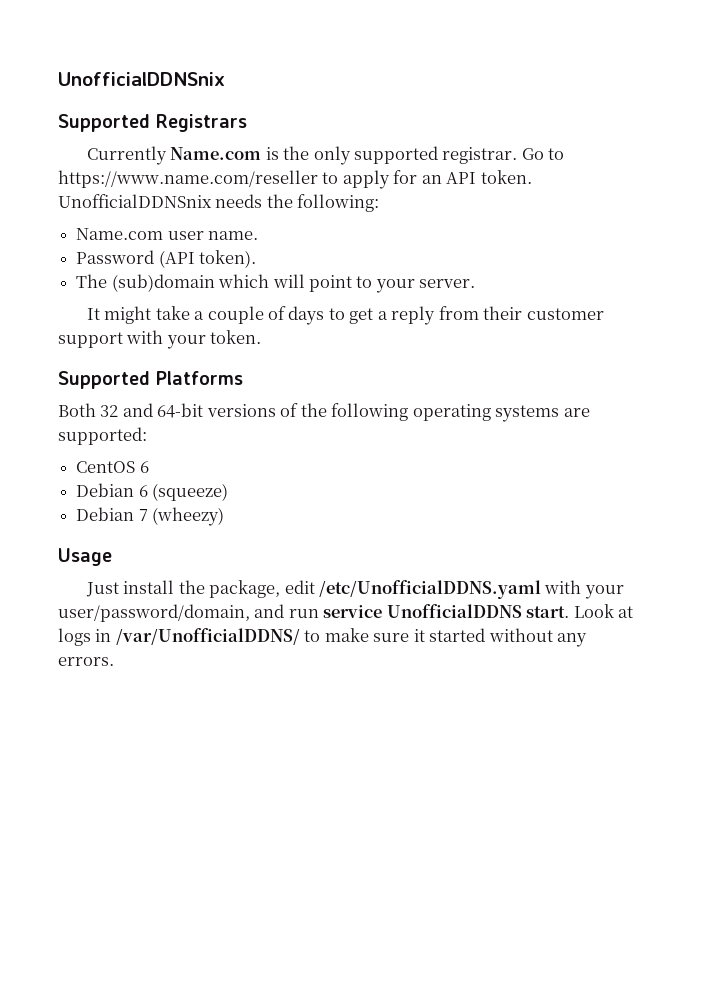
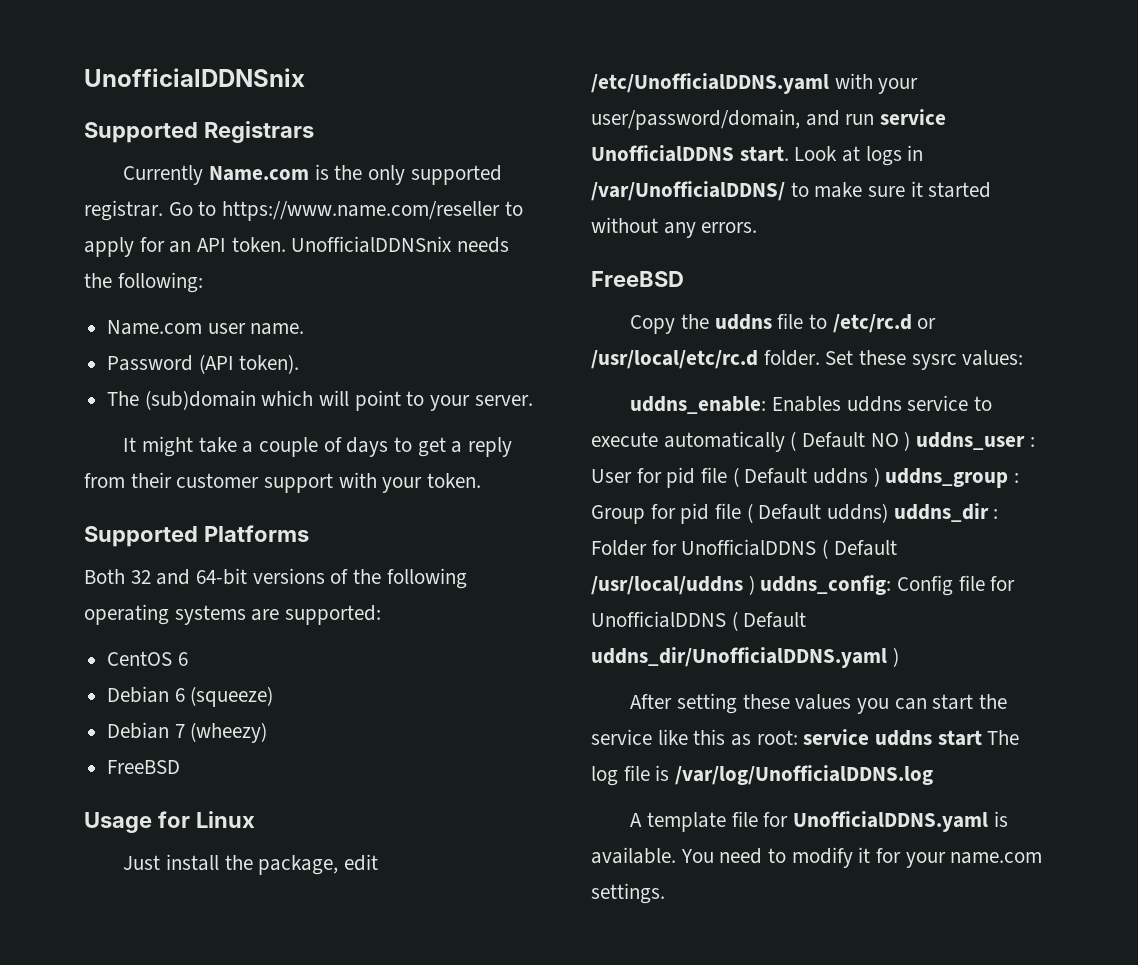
  Debian 7 (wheezy)
+ FreeBSD
- Usage
+ Usage for Linux
  Look at logs in /var/UnofficialDDNS/ to make sure it started without any errors.
+ FreeBSD
+ Copy the uddns file to /etc/rc.d or /usr/local/etc/rc.d folder. Set these sysrc values:
+ uddns_enable: Enables uddns service to execute automatically ( Default NO ) uddns_user : User for pid file ( Default uddns ) uddns_group : Group for pid file ( Default uddns) uddns_dir : Folder for UnofficialDDNS ( Default /usr/local/uddns ) uddns_config: Config file for UnofficialDDNS ( Default uddns_dir/UnofficialDDNS.yaml )
+ After setting these values you can start the service like this as root: service uddns start The log file is /var/log/UnofficialDDNS.log
+ A template file for UnofficialDDNS.yaml is available. You need to modify it for your name.com settings.

